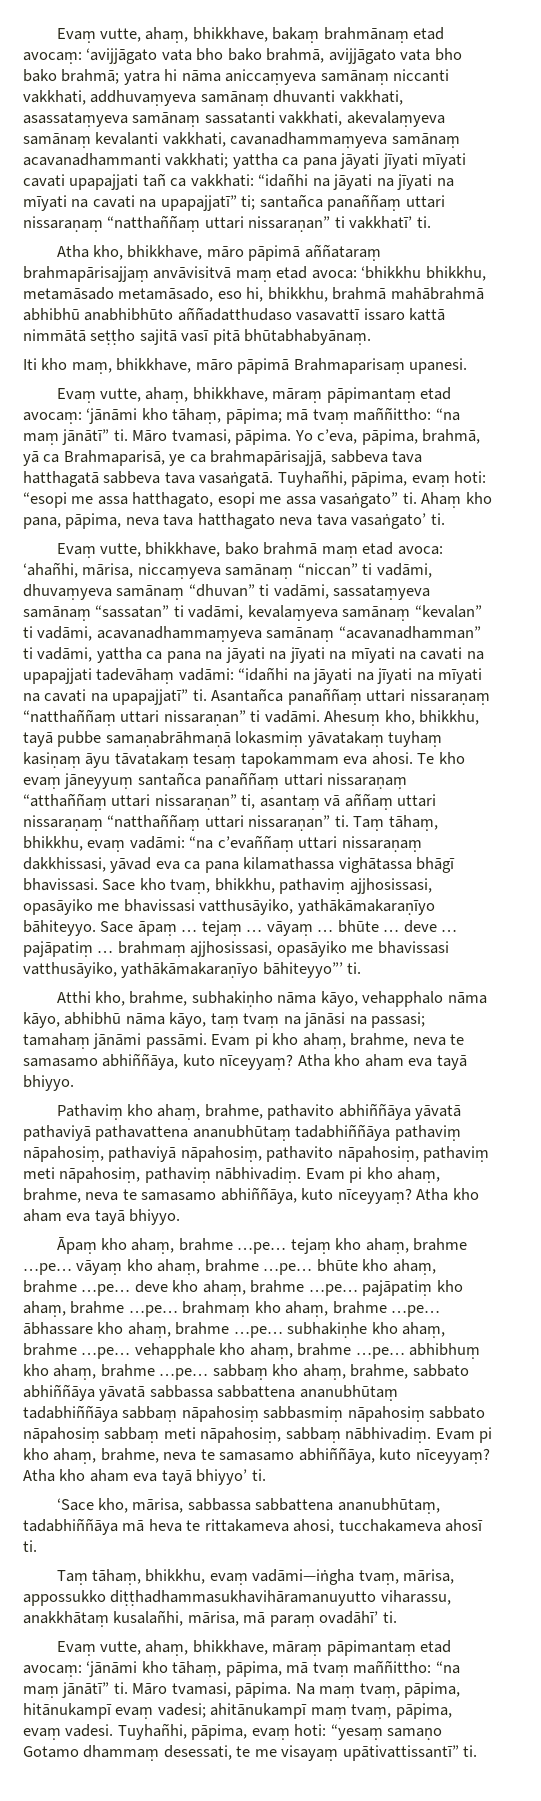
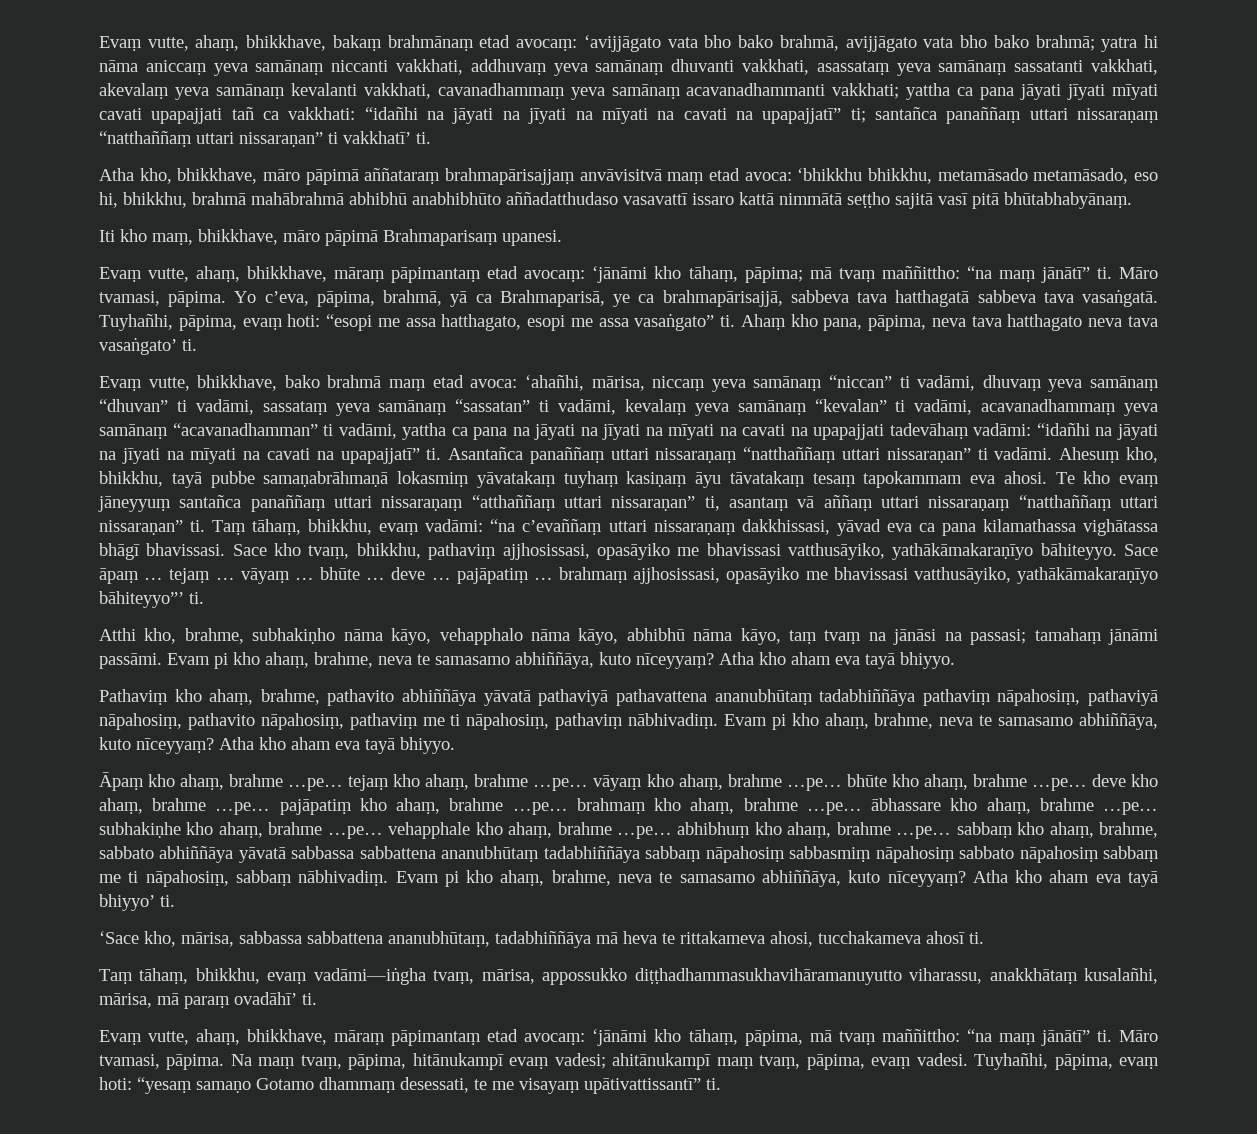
- yatra hi nāma aniccaṃyeva samānaṃ niccanti vakkhati, addhuvaṃyeva samānaṃ dhuvanti vakkhati, asassataṃyeva samānaṃ sassatanti vakkhati, akevalaṃyeva samānaṃ kevalanti vakkhati, cavanadhammaṃyeva samānaṃ acavanadhammanti vakkhati;
+ yatra hi nāma aniccaṃ yeva samānaṃ niccanti vakkhati, addhuvaṃ yeva samānaṃ dhuvanti vakkhati, asassataṃ yeva samānaṃ sassatanti vakkhati, akevalaṃ yeva samānaṃ kevalanti vakkhati, cavanadhammaṃ yeva samānaṃ acavanadhammanti vakkhati;
- Evaṃ vutte, bhikkhave, bako brahmā maṃ etad avoca: ‘ahañhi, mārisa, niccaṃyeva samānaṃ “niccan” ti vadāmi, dhuvaṃyeva samānaṃ “dhuvan” ti vadāmi, sassataṃyeva samānaṃ “sassatan” ti vadāmi, kevalaṃyeva samānaṃ “kevalan” ti vadāmi, acavanadhammaṃyeva samānaṃ “acavanadhamman” ti vadāmi, yattha ca pana na jāyati na jīyati na mīyati na cavati na upapajjati tadevāhaṃ vadāmi: “idañhi na jāyati na jīyati na mīyati na cavati na upapajjatī” ti.
+ Evaṃ vutte, bhikkhave, bako brahmā maṃ etad avoca: ‘ahañhi, mārisa, niccaṃ yeva samānaṃ “niccan” ti vadāmi, dhuvaṃ yeva samānaṃ “dhuvan” ti vadāmi, sassataṃ yeva samānaṃ “sassatan” ti vadāmi, kevalaṃ yeva samānaṃ “kevalan” ti vadāmi, acavanadhammaṃ yeva samānaṃ “acavanadhamman” ti vadāmi, yattha ca pana na jāyati na jīyati na mīyati na cavati na upapajjati tadevāhaṃ vadāmi: “idañhi na jāyati na jīyati na mīyati na cavati na upapajjatī” ti.
- Pathaviṃ kho ahaṃ, brahme, pathavito abhiññāya yāvatā pathaviyā pathavattena ananubhūtaṃ tadabhiññāya pathaviṃ nāpahosiṃ, pathaviyā nāpahosiṃ, pathavito nāpahosiṃ, pathaviṃ meti nāpahosiṃ, pathaviṃ nābhivadiṃ.
+ Pathaviṃ kho ahaṃ, brahme, pathavito abhiññāya yāvatā pathaviyā pathavattena ananubhūtaṃ tadabhiññāya pathaviṃ nāpahosiṃ, pathaviyā nāpahosiṃ, pathavito nāpahosiṃ, pathaviṃ me ti nāpahosiṃ, pathaviṃ nābhivadiṃ.
- Āpaṃ kho ahaṃ, brahme …pe… tejaṃ kho ahaṃ, brahme …pe… vāyaṃ kho ahaṃ, brahme …pe… bhūte kho ahaṃ, brahme …pe… deve kho ahaṃ, brahme …pe… pajāpatiṃ kho ahaṃ, brahme …pe… brahmaṃ kho ahaṃ, brahme …pe… ābhassare kho ahaṃ, brahme …pe… subhakiṇhe kho ahaṃ, brahme …pe… vehapphale kho ahaṃ, brahme …pe… abhibhuṃ kho ahaṃ, brahme …pe… sabbaṃ kho ahaṃ, brahme, sabbato abhiññāya yāvatā sabbassa sabbattena ananubhūtaṃ tadabhiññāya sabbaṃ nāpahosiṃ sabbasmiṃ nāpahosiṃ sabbato nāpahosiṃ sabbaṃ meti nāpahosiṃ, sabbaṃ nābhivadiṃ.
+ Āpaṃ kho ahaṃ, brahme …pe… tejaṃ kho ahaṃ, brahme …pe… vāyaṃ kho ahaṃ, brahme …pe… bhūte kho ahaṃ, brahme …pe… deve kho ahaṃ, brahme …pe… pajāpatiṃ kho ahaṃ, brahme …pe… brahmaṃ kho ahaṃ, brahme …pe… ābhassare kho ahaṃ, brahme …pe… subhakiṇhe kho ahaṃ, brahme …pe… vehapphale kho ahaṃ, brahme …pe… abhibhuṃ kho ahaṃ, brahme …pe… sabbaṃ kho ahaṃ, brahme, sabbato abhiññāya yāvatā sabbassa sabbattena ananubhūtaṃ tadabhiññāya sabbaṃ nāpahosiṃ sabbasmiṃ nāpahosiṃ sabbato nāpahosiṃ sabbaṃ me ti nāpahosiṃ, sabbaṃ nābhivadiṃ.

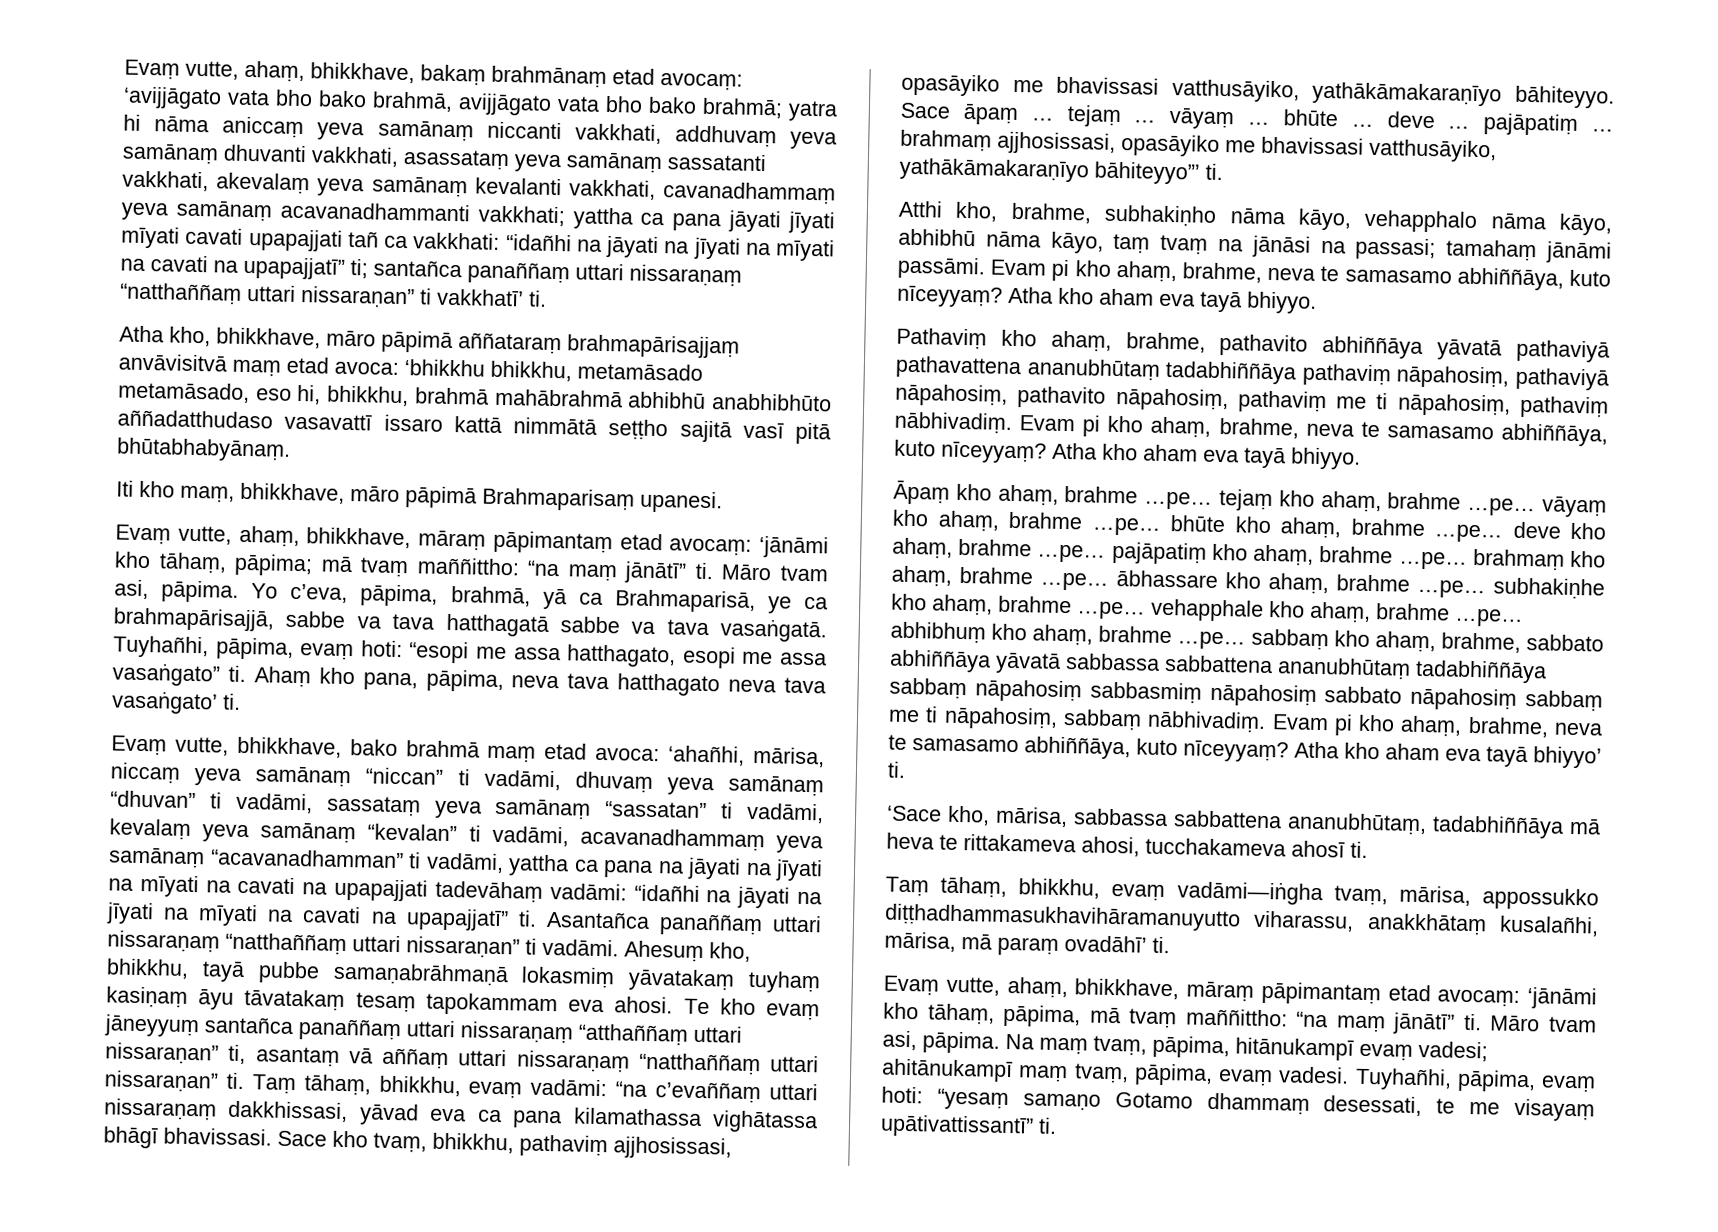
- Evaṃ vutte, ahaṃ, bhikkhave, māraṃ pāpimantaṃ etad avocaṃ: ‘jānāmi kho tāhaṃ, pāpima; mā tvaṃ maññittho: “na maṃ jānātī” ti. Māro tvamasi, pāpima.
+ Evaṃ vutte, ahaṃ, bhikkhave, māraṃ pāpimantaṃ etad avocaṃ: ‘jānāmi kho tāhaṃ, pāpima; mā tvaṃ maññittho: “na maṃ jānātī” ti. Māro tvam asi, pāpima.
- Yo c’eva, pāpima, brahmā, yā ca Brahmaparisā, ye ca brahmapārisajjā, sabbeva tava hatthagatā sabbeva tava vasaṅgatā.
+ Yo c’eva, pāpima, brahmā, yā ca Brahmaparisā, ye ca brahmapārisajjā, sabbe va tava hatthagatā sabbe va tava vasaṅgatā.
- Evaṃ vutte, ahaṃ, bhikkhave, māraṃ pāpimantaṃ etad avocaṃ: ‘jānāmi kho tāhaṃ, pāpima, mā tvaṃ maññittho: “na maṃ jānātī” ti. Māro tvamasi, pāpima.
+ Evaṃ vutte, ahaṃ, bhikkhave, māraṃ pāpimantaṃ etad avocaṃ: ‘jānāmi kho tāhaṃ, pāpima, mā tvaṃ maññittho: “na maṃ jānātī” ti. Māro tvam asi, pāpima.

